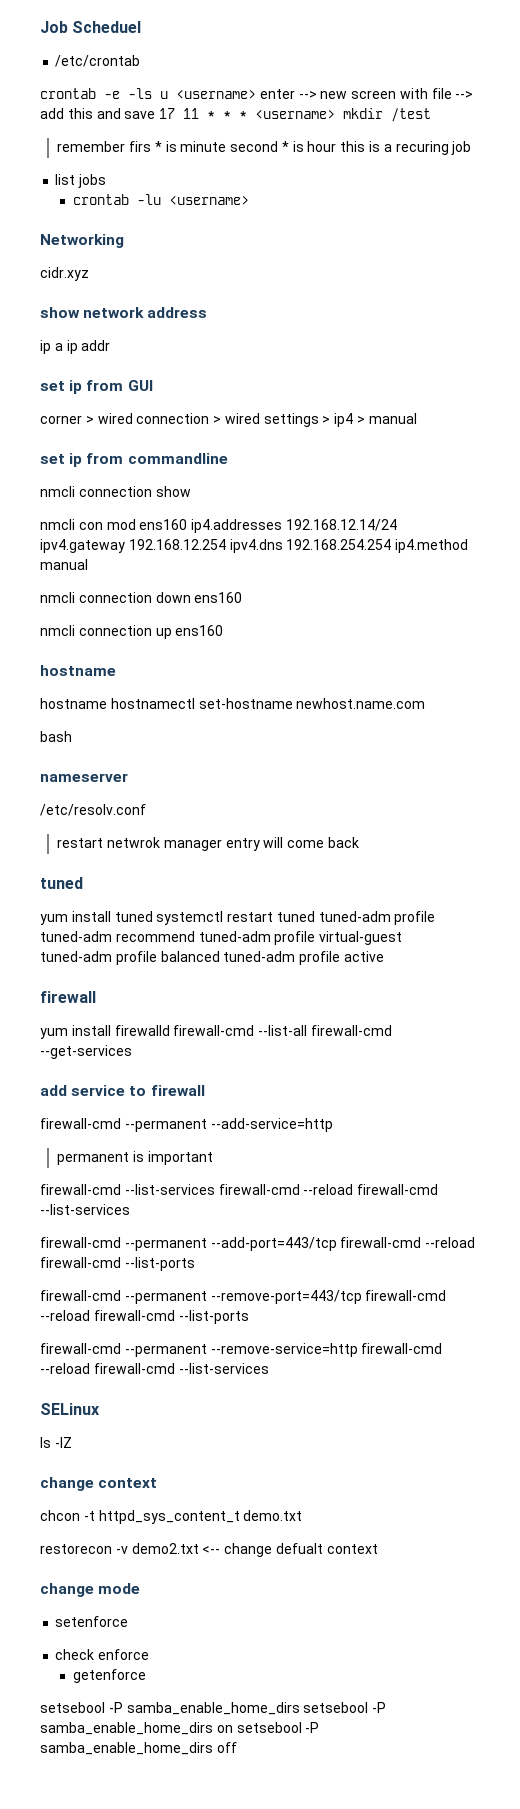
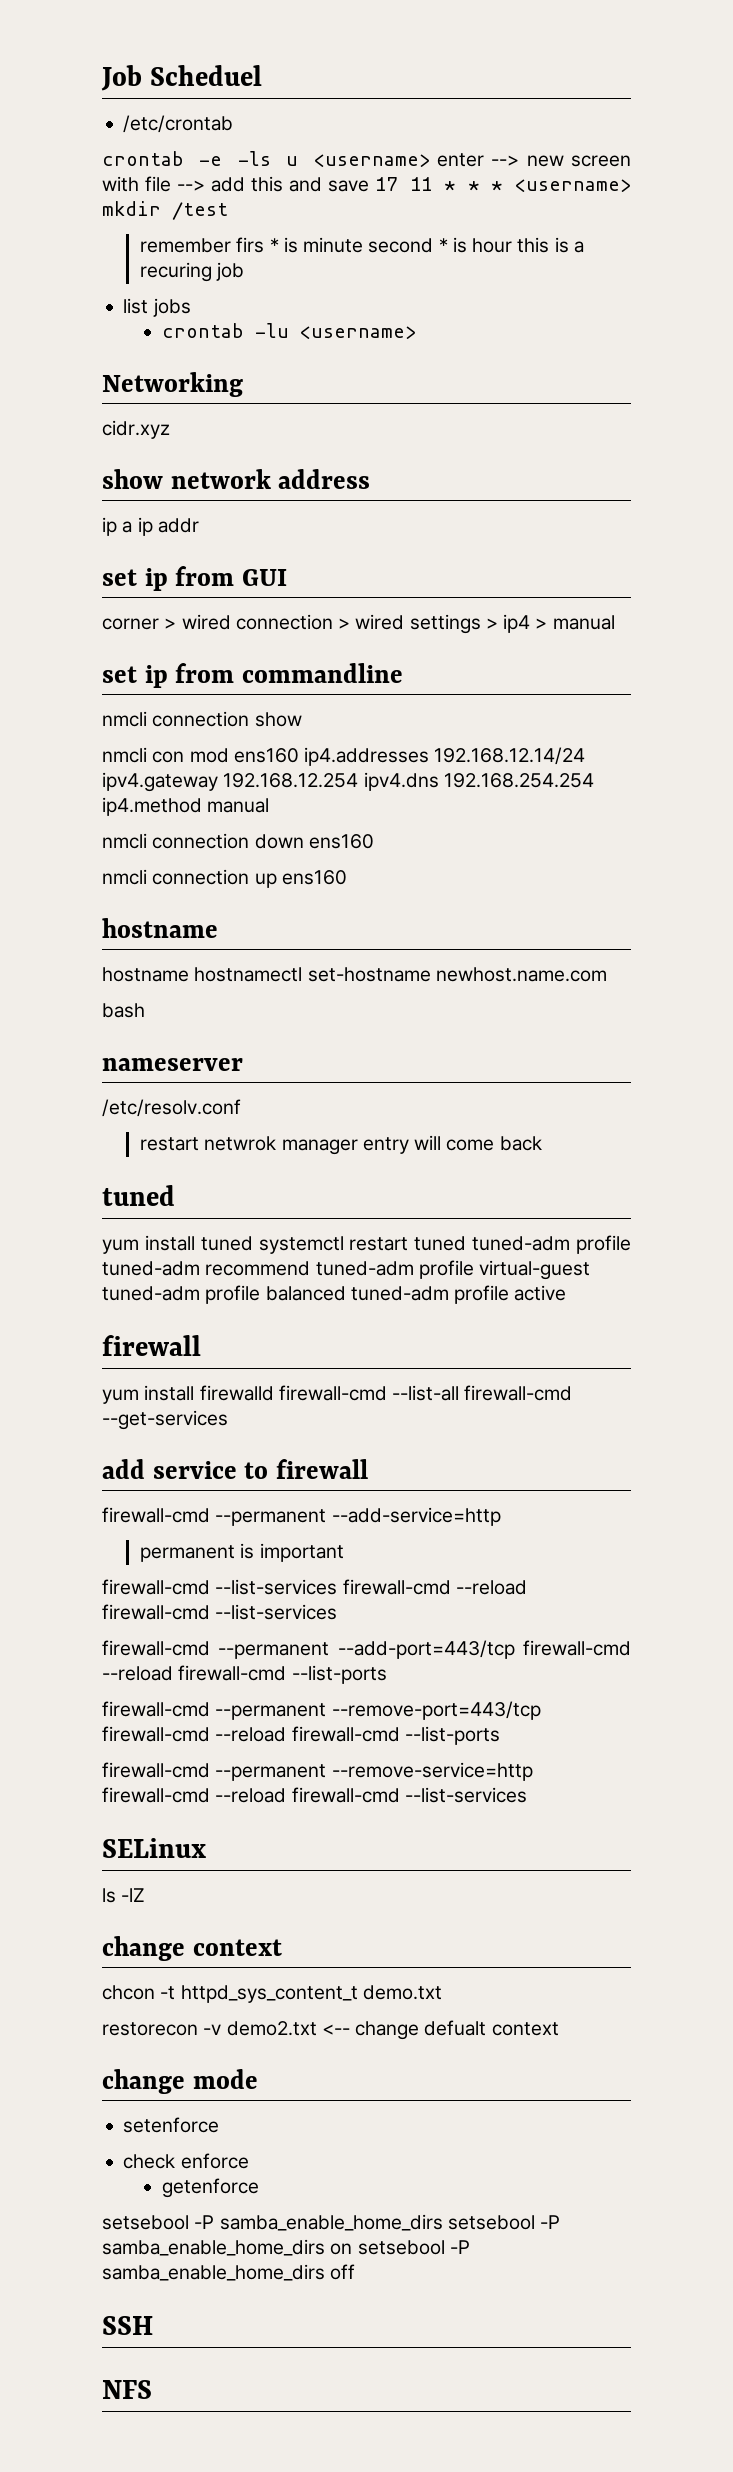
+ SSH
+ NFS

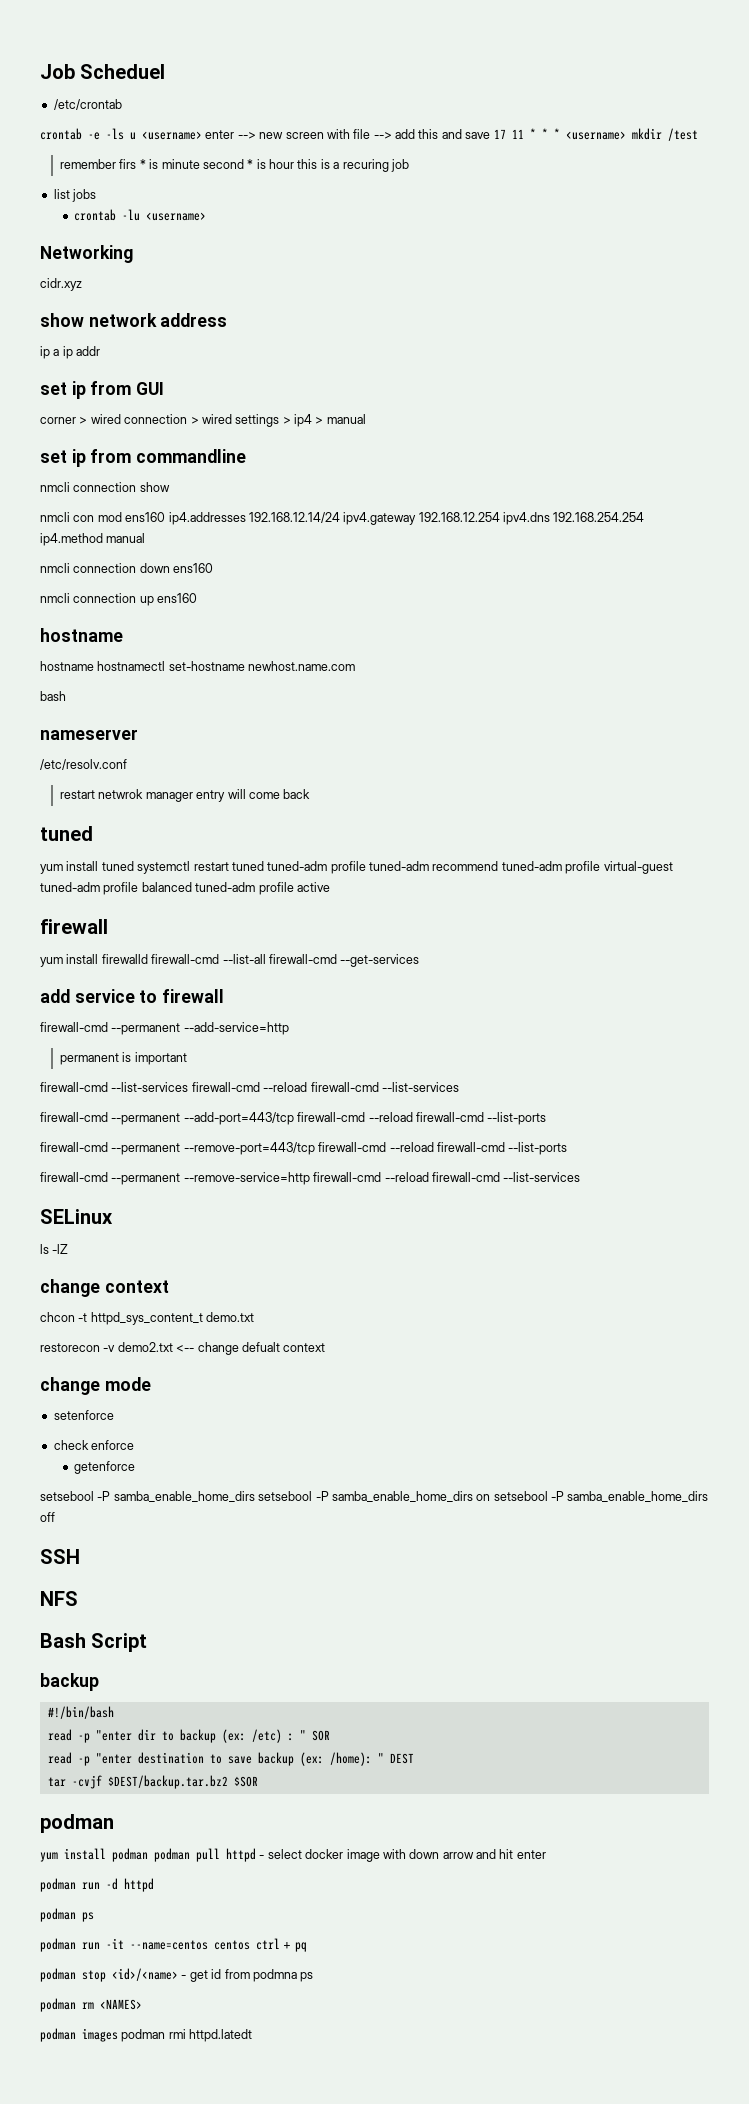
+ Bash Script
+ backup
+ #!/bin/bash
+ read -p "enter dir to backup (ex: /etc) : " SOR
+ read -p "enter destination to save backup (ex: /home): " DEST
+ tar -cvjf $DEST/backup.tar.bz2 $SOR
+ podman
+ yum install podman podman pull httpd - select docker image with down arrow and hit enter
+ podman run -d httpd
+ podman ps
+ podman run -it --name=centos centos ctrl + pq
+ podman stop <id>/<name> - get id from podmna ps
+ podman rm <NAMES>
+ podman images podman rmi httpd.latedt

